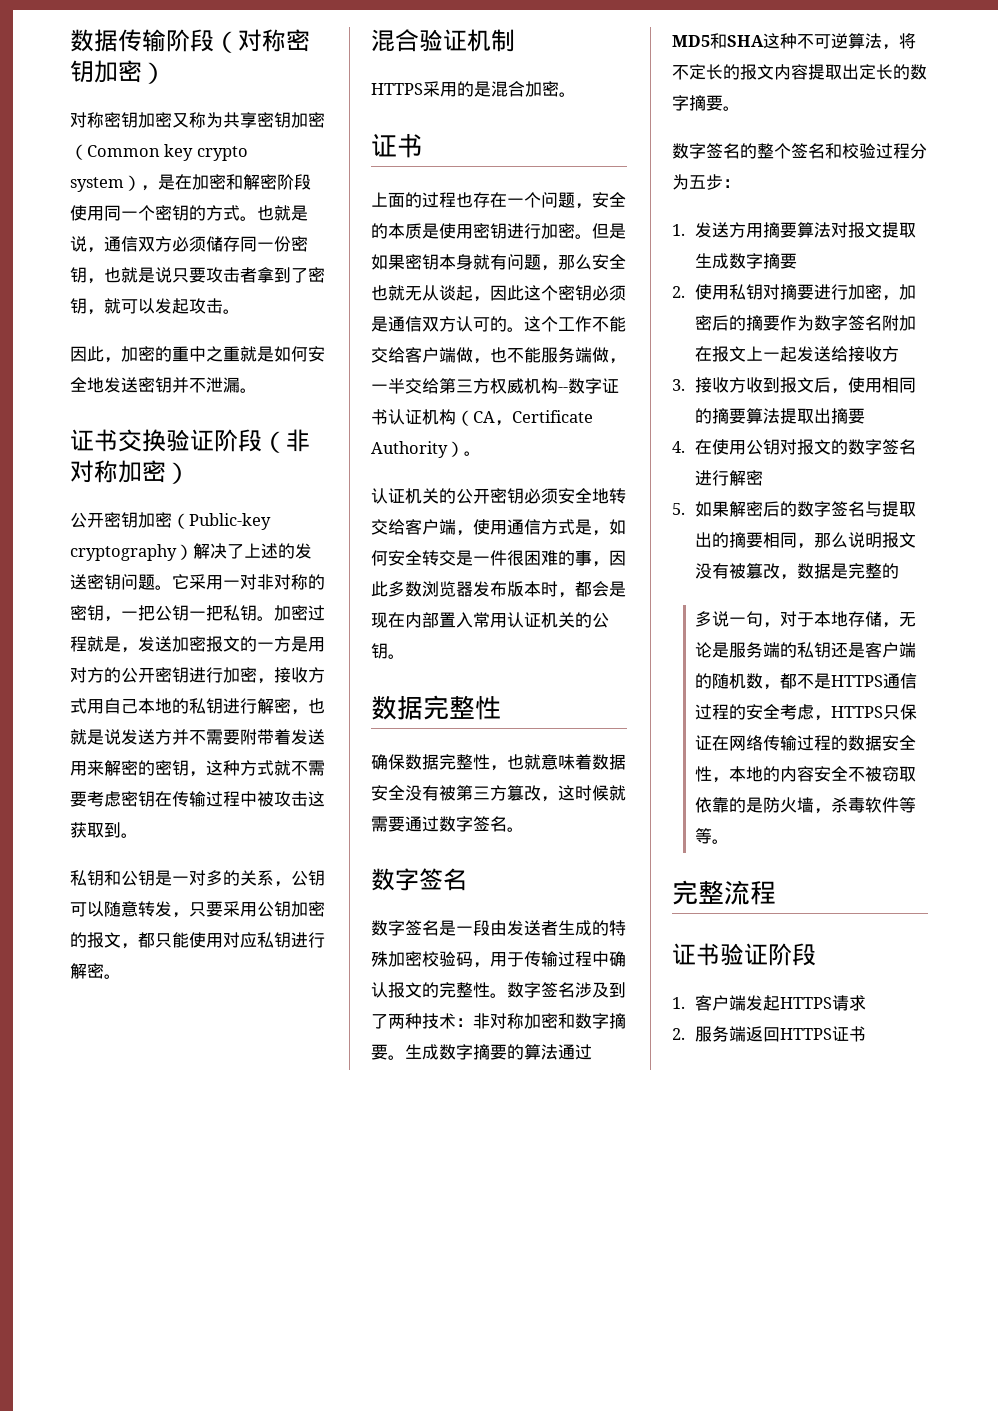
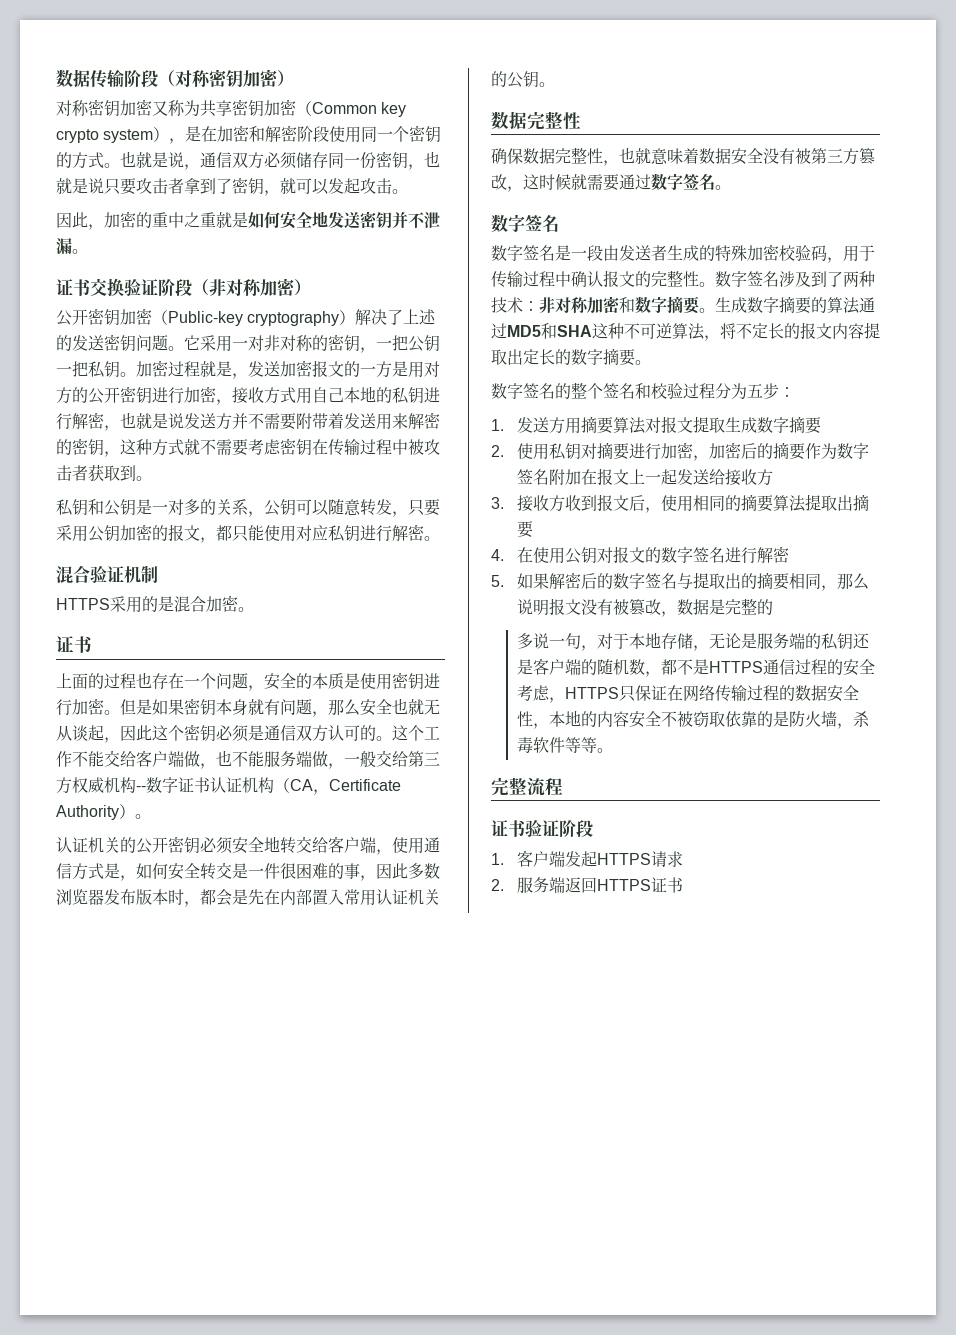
- 加密过程就是，发送加密报文的一方是用对方的公开密钥进行加密，接收方式用自己本地的私钥进行解密，也就是说发送方并不需要附带着发送用来解密的密钥，这种方式就不需要考虑密钥在传输过程中被攻击这获取到。
+ 加密过程就是，发送加密报文的一方是用对方的公开密钥进行加密，接收方式用自己本地的私钥进行解密，也就是说发送方并不需要附带着发送用来解密的密钥，这种方式就不需要考虑密钥在传输过程中被攻击者获取到。
- 这个工作不能交给客户端做，也不能服务端做，一半交给第三方权威机构--数字证书认证机构（CA，Certificate Authority）。
+ 这个工作不能交给客户端做，也不能服务端做，一般交给第三方权威机构--数字证书认证机构（CA，Certificate Authority）。
- 认证机关的公开密钥必须安全地转交给客户端，使用通信方式是，如何安全转交是一件很困难的事，因此多数浏览器发布版本时，都会是现在内部置入常用认证机关的公钥。
+ 认证机关的公开密钥必须安全地转交给客户端，使用通信方式是，如何安全转交是一件很困难的事，因此多数浏览器发布版本时，都会是先在内部置入常用认证机关的公钥。

